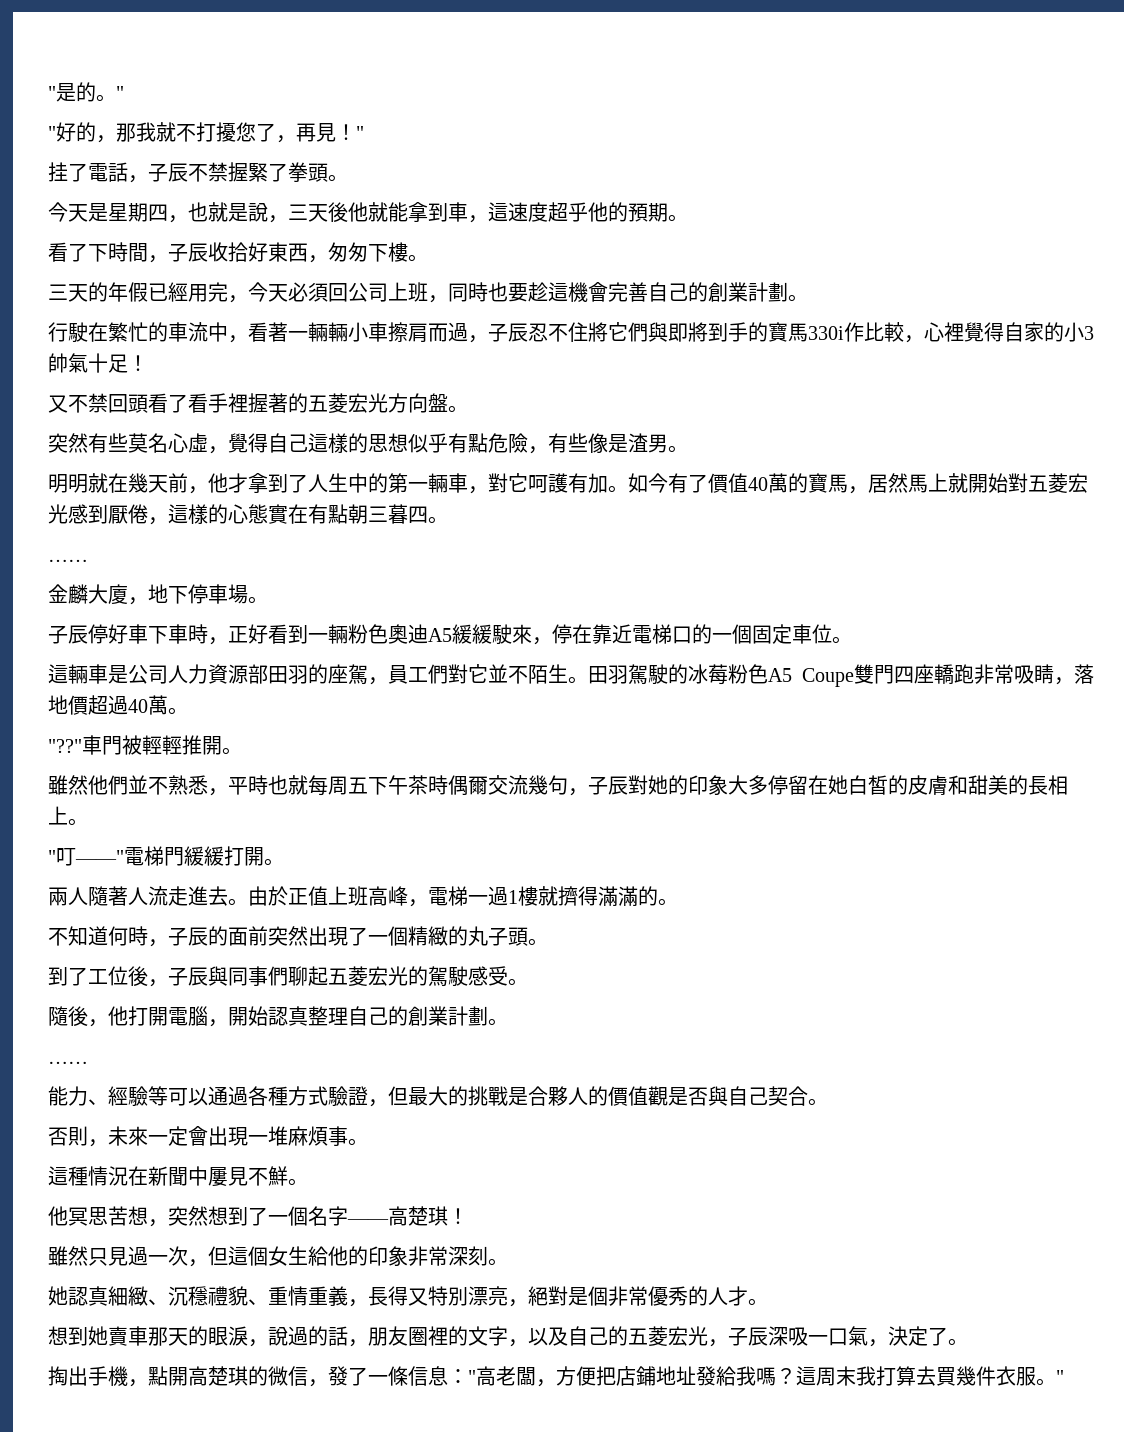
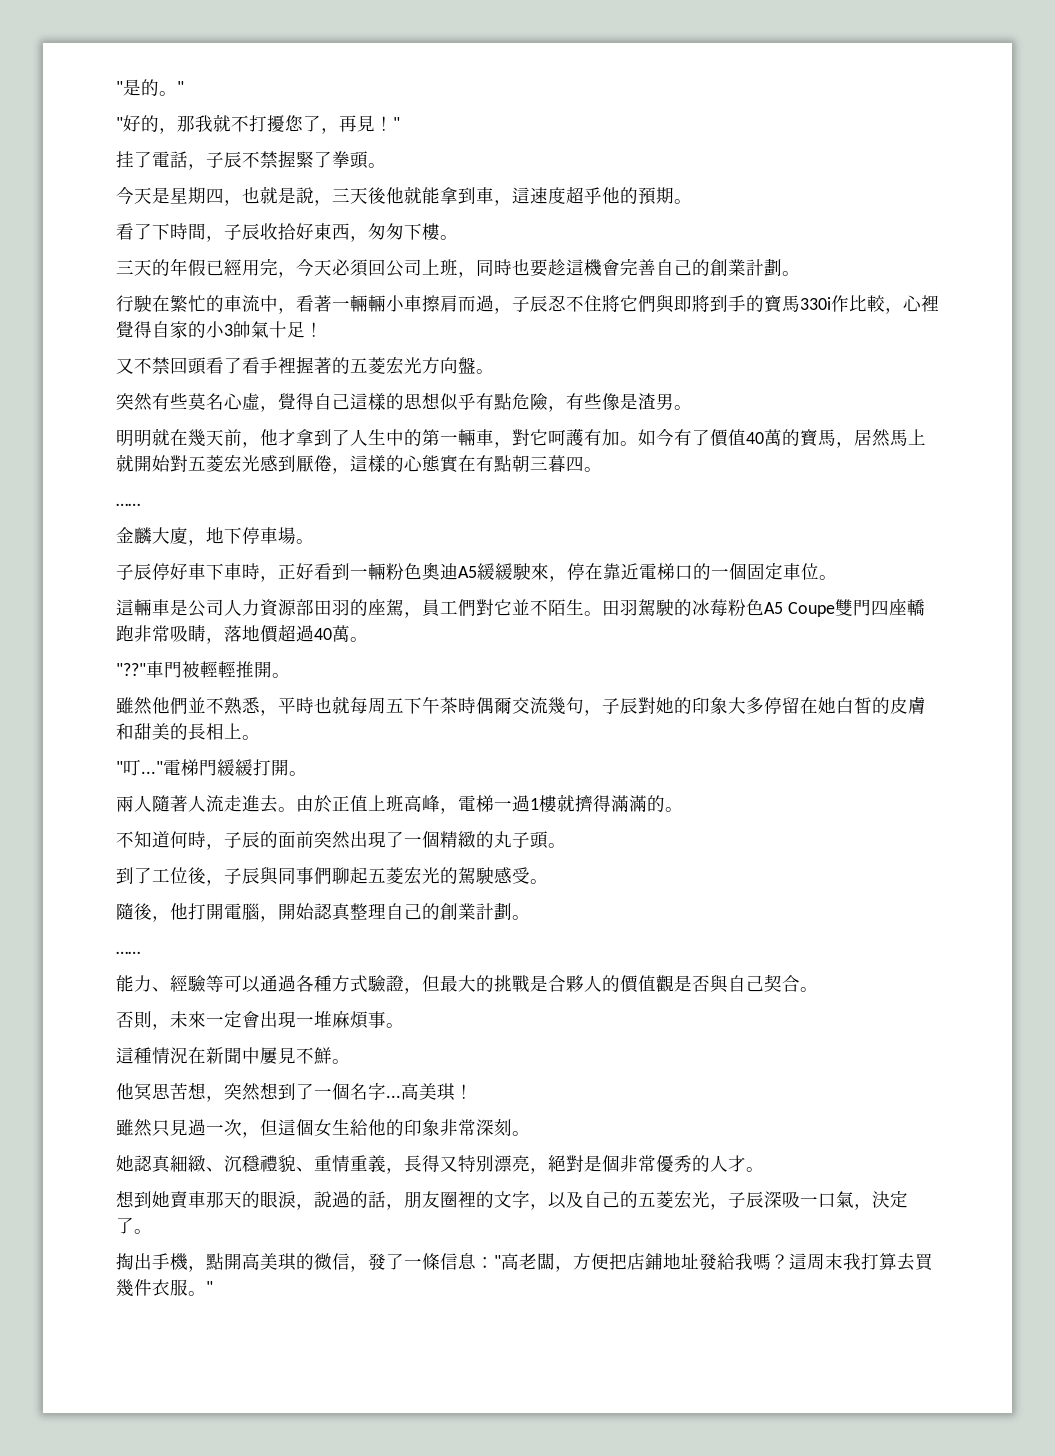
- "叮——"電梯門緩緩打開。
+ "叮..."電梯門緩緩打開。
- 他冥思苦想，突然想到了一個名字——高楚琪！
+ 他冥思苦想，突然想到了一個名字...高美琪！
- 掏出手機，點開高楚琪的微信，發了一條信息："高老闆，方便把店鋪地址發給我嗎？
+ 掏出手機，點開高美琪的微信，發了一條信息："高老闆，方便把店鋪地址發給我嗎？

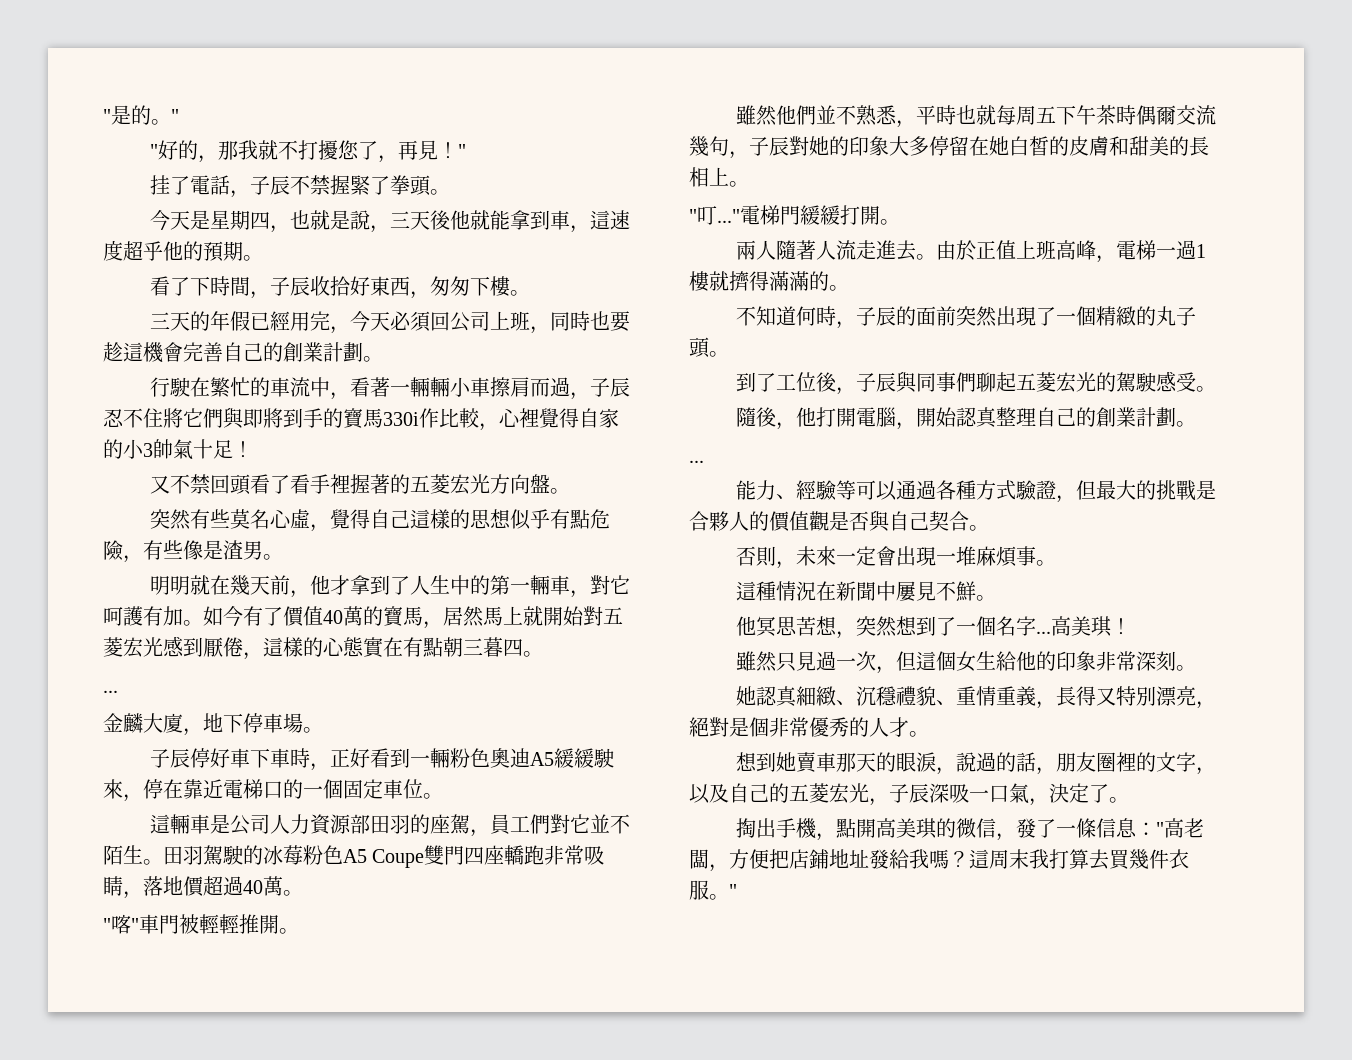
  如今有了價值40萬的寶馬，居然馬上就開始對五菱宏光感到厭倦，這樣的心態實在有點朝三暮四。
- ……
+ ...
- "??"車門被輕輕推開。
+ "喀"車門被輕輕推開。
  隨後，他打開電腦，開始認真整理自己的創業計劃。
- ……
+ ...

